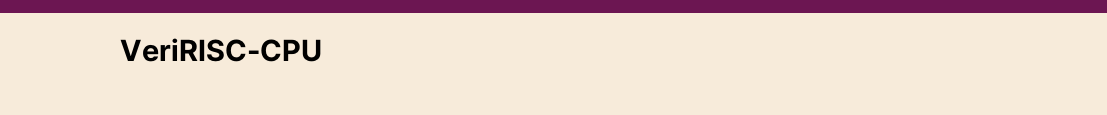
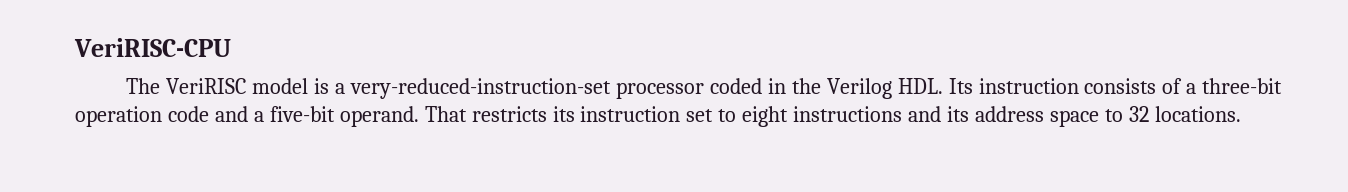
+ The VeriRISC model is a very-reduced-instruction-set processor coded in the Verilog HDL. Its instruction consists of a three-bit operation code and a five-bit operand. That restricts its instruction set to eight instructions and its address space to 32 locations.

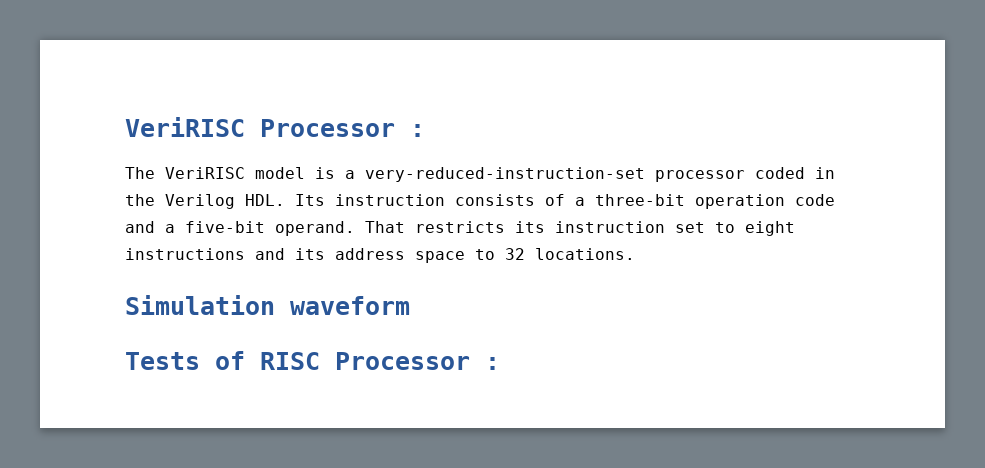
- VeriRISC-CPU
+ VeriRISC Processor :
+ Simulation waveform
+ Tests of RISC Processor :

